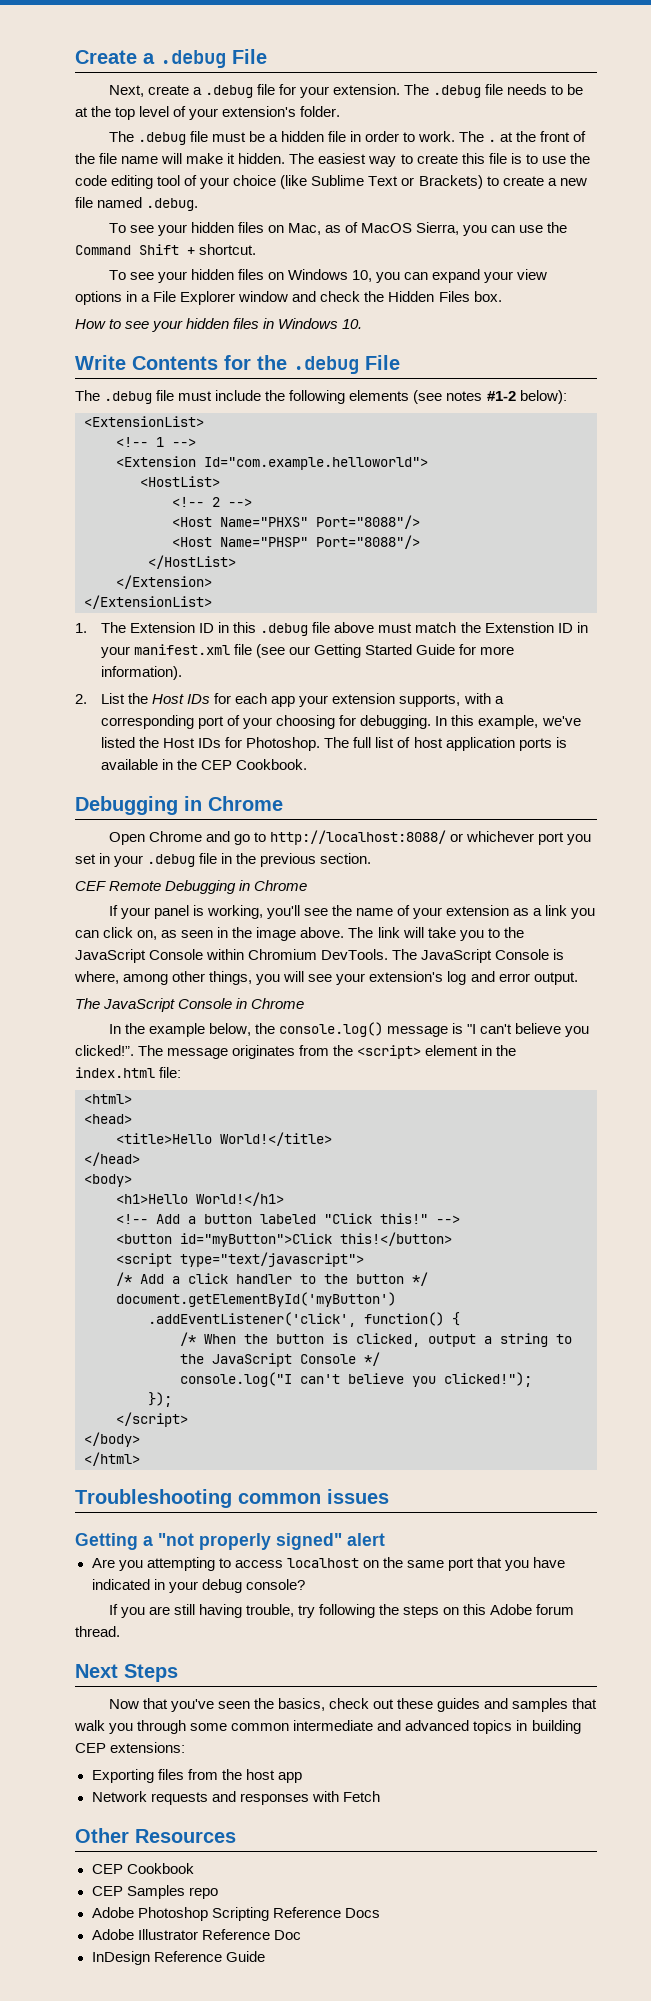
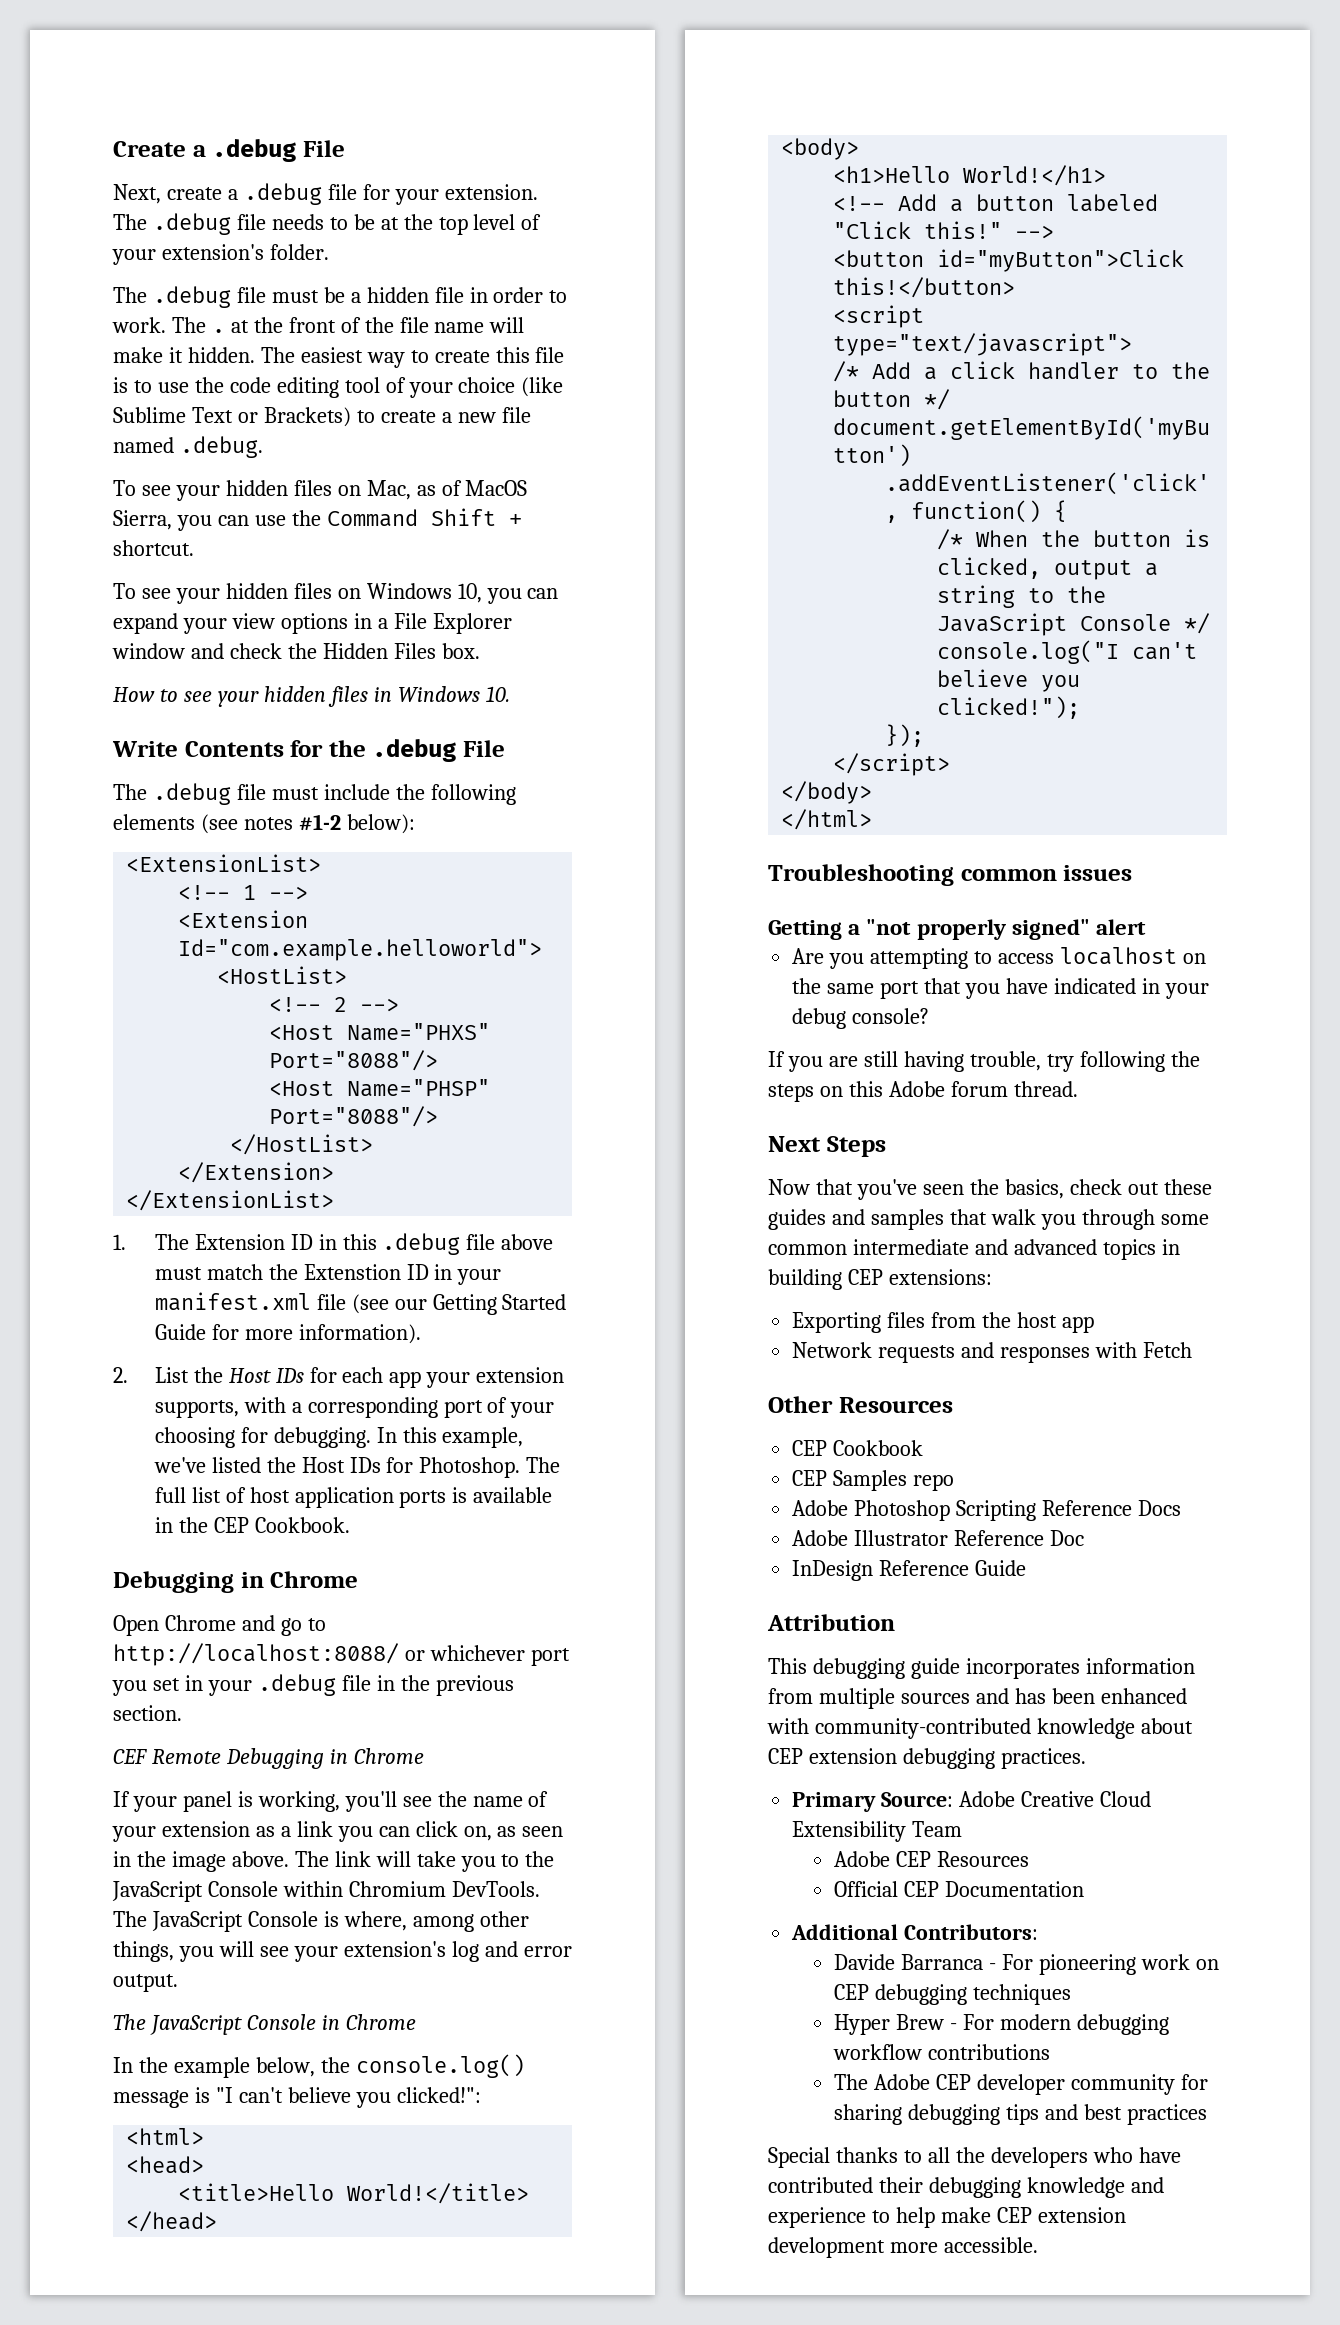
- In the example below, the console.log() message is "I can't believe you clicked!”. The message originates from the <script> element in the index.html file:
+ In the example below, the console.log() message is "I can't believe you clicked!":
+ Attribution
+ This debugging guide incorporates information from multiple sources and has been enhanced with community-contributed knowledge about CEP extension debugging practices.
+ Primary Source: Adobe Creative Cloud Extensibility Team
+ Adobe CEP Resources
+ Official CEP Documentation
+ Additional Contributors:
+ Davide Barranca - For pioneering work on CEP debugging techniques
+ Hyper Brew - For modern debugging workflow contributions
+ The Adobe CEP developer community for sharing debugging tips and best practices
+ Special thanks to all the developers who have contributed their debugging knowledge and experience to help make CEP extension development more accessible.

